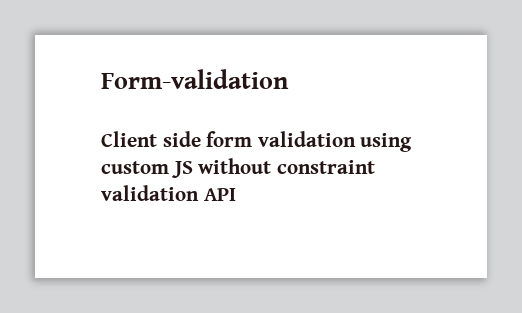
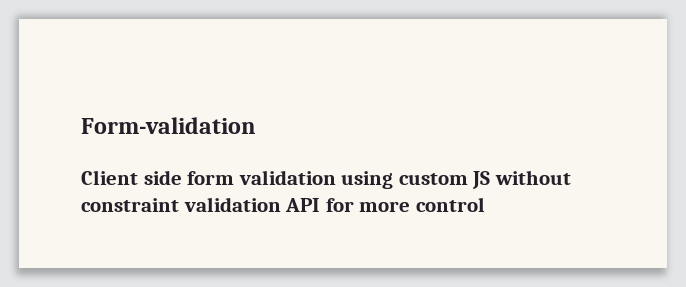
- Client side form validation using custom JS without constraint validation API
+ Client side form validation using custom JS without constraint validation API for more control

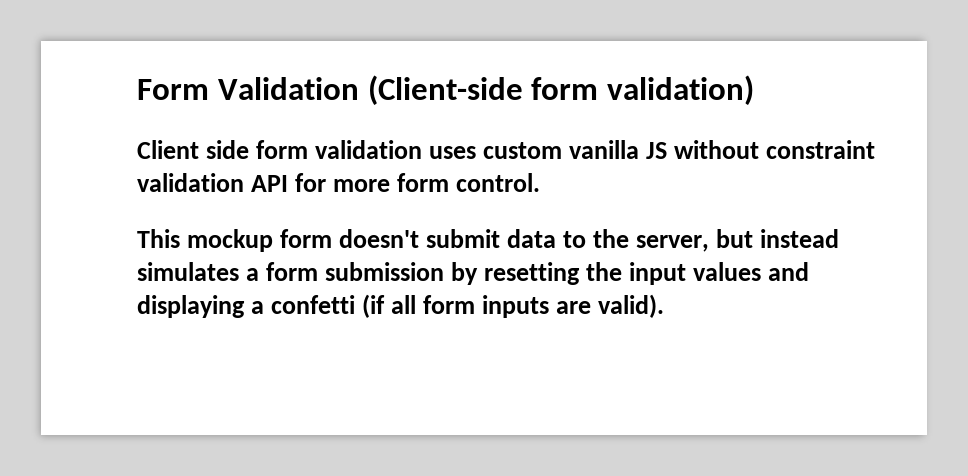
- Form-validation
+ Form Validation (Client-side form validation)
- Client side form validation using custom JS without constraint validation API for more control
+ Client side form validation uses custom vanilla JS without constraint validation API for more form control.
+ This mockup form doesn't submit data to the server, but instead simulates a form submission by resetting the input values and displaying a confetti (if all form inputs are valid).

